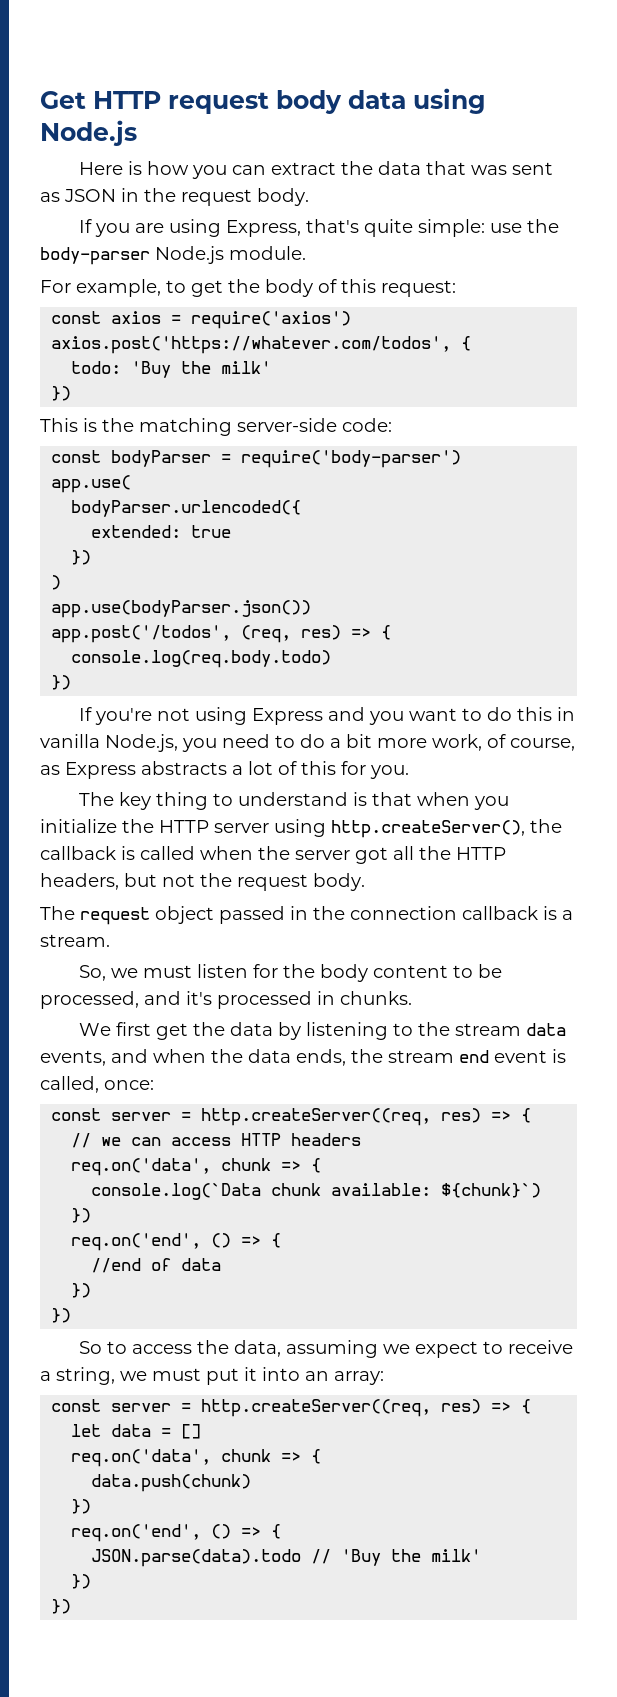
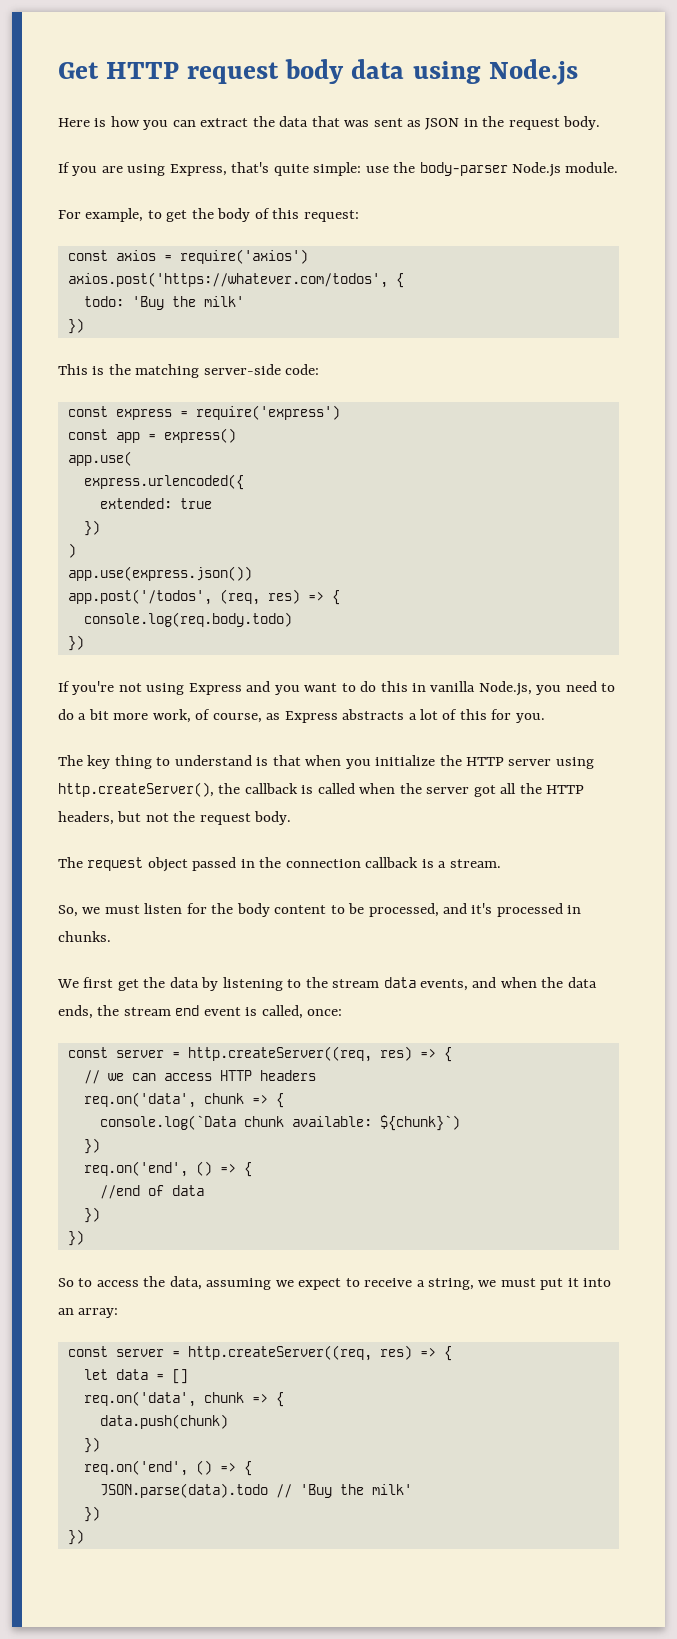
- const bodyParser = require('body-parser')
+ const express = require('express')
+ const app = express()
- bodyParser.urlencoded({
+ express.urlencoded({
- app.use(bodyParser.json())
+ app.use(express.json())

